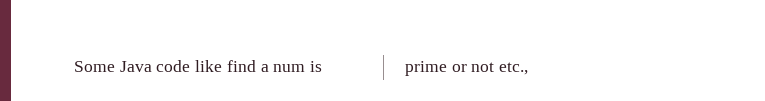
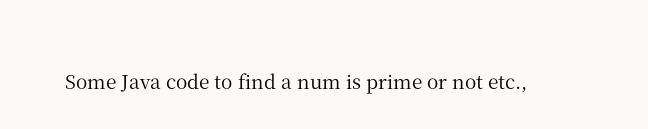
- Some Java code like find a num is prime or not etc.,
+ Some Java code to find a num is prime or not etc.,

